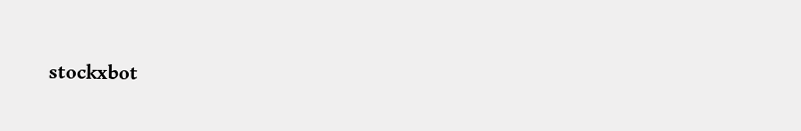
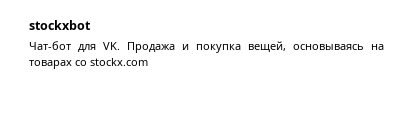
+ Чат-бот для VK. Продажа и покупка вещей, основываясь на товарах со stockx.com

